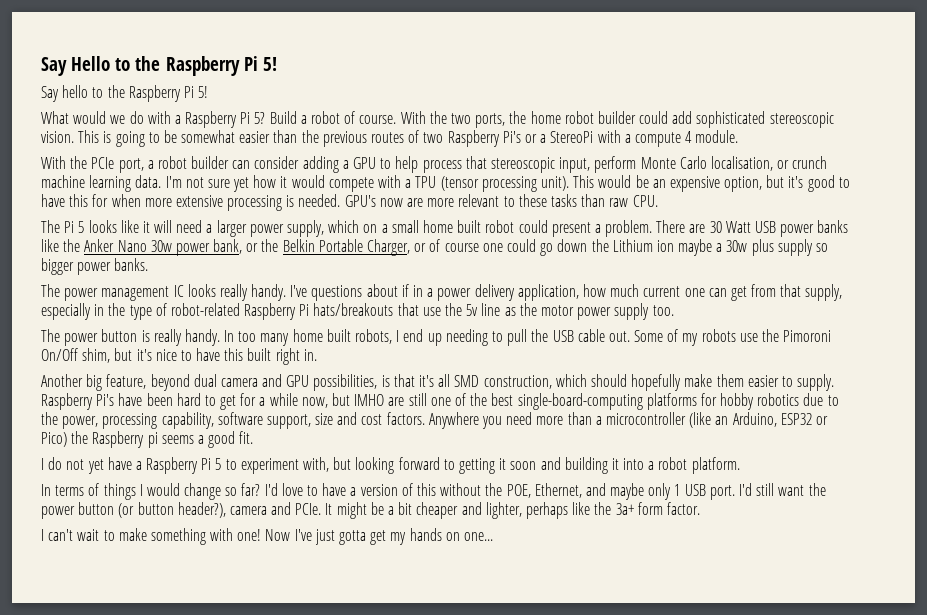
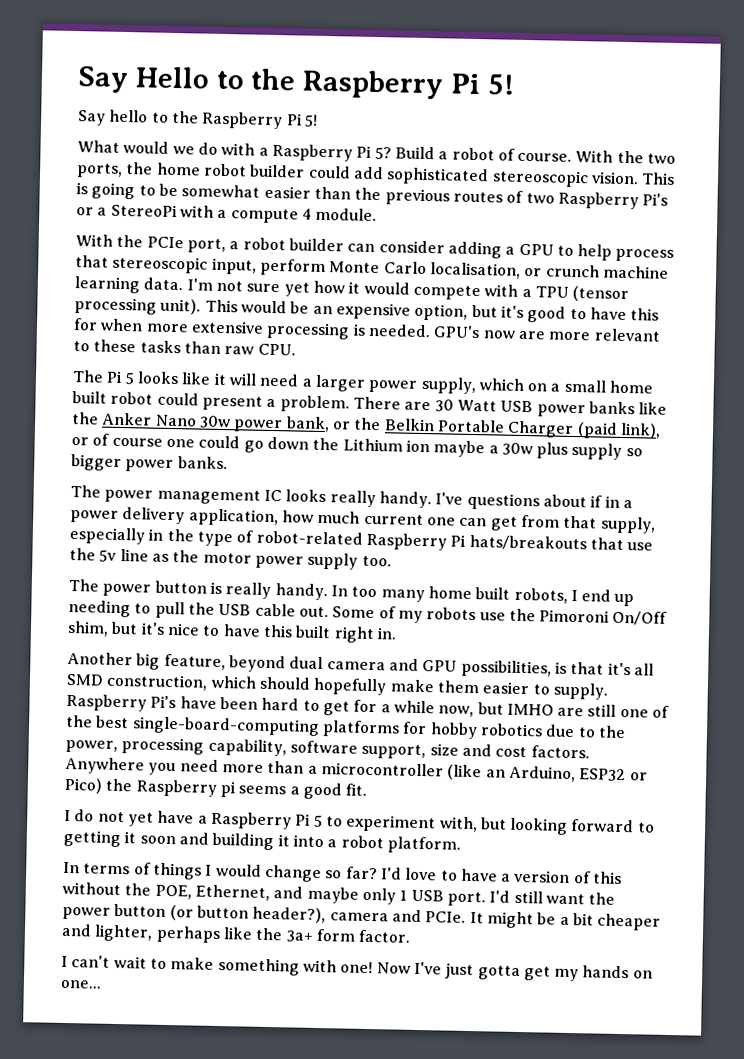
- There are 30 Watt USB power banks like the Anker Nano 30w power bank, or the Belkin Portable Charger, or of course one could go down the Lithium ion maybe a 30w plus supply so bigger power banks.
+ There are 30 Watt USB power banks like the Anker Nano 30w power bank, or the Belkin Portable Charger (paid link), or of course one could go down the Lithium ion maybe a 30w plus supply so bigger power banks.

